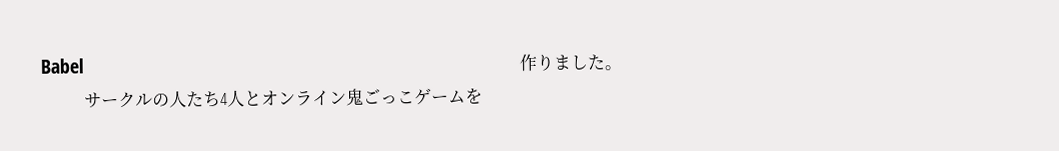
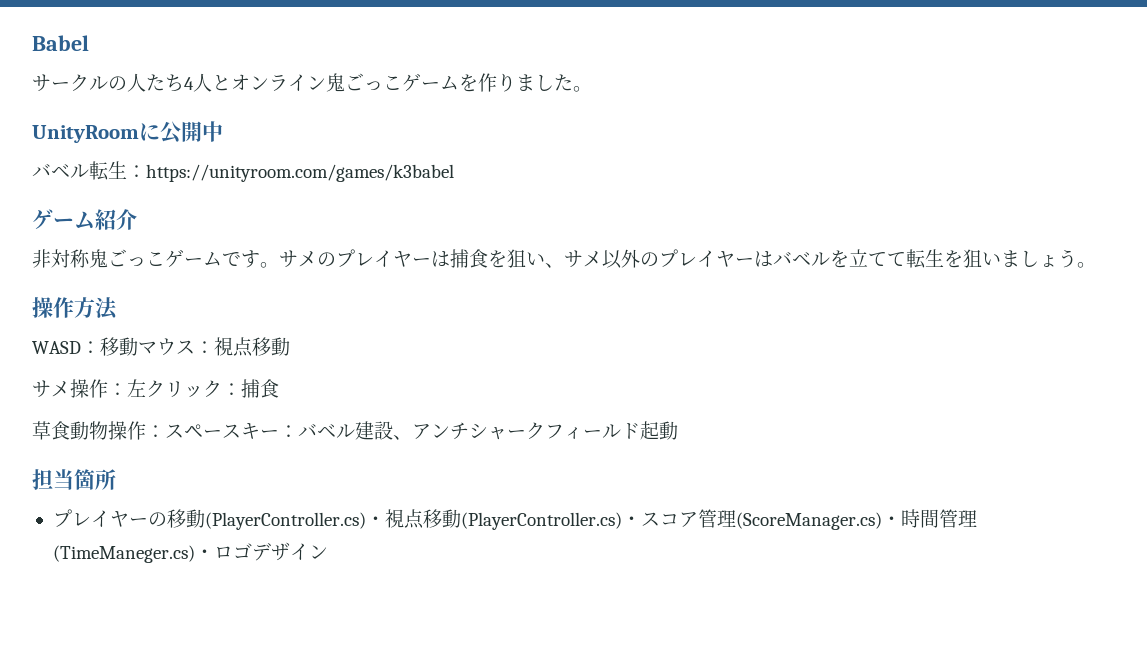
+ UnityRoomに公開中
+ バベル転生：https://unityroom.com/games/k3babel
+ ゲーム紹介
+ 非対称鬼ごっこゲームです。サメのプレイヤーは捕食を狙い、サメ以外のプレイヤーはバベルを立てて転生を狙いましょう。
+ 操作方法
+ WASD：移動マウス：視点移動
+ サメ操作：左クリック：捕食
+ 草食動物操作：スペースキー：バベル建設、アンチシャークフィールド起動
+ 担当箇所
+ プレイヤーの移動(PlayerController.cs)・視点移動(PlayerController.cs)・スコア管理(ScoreManager.cs)・時間管理(TimeManeger.cs)・ロゴデザイン

